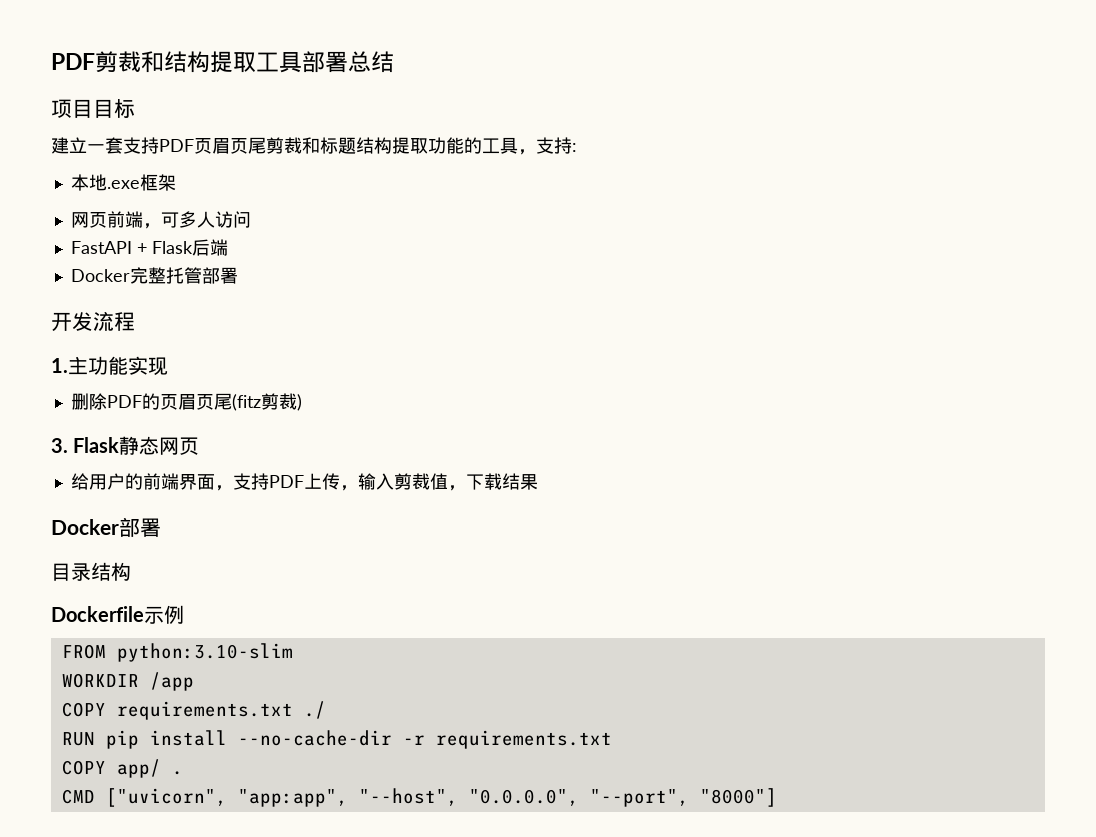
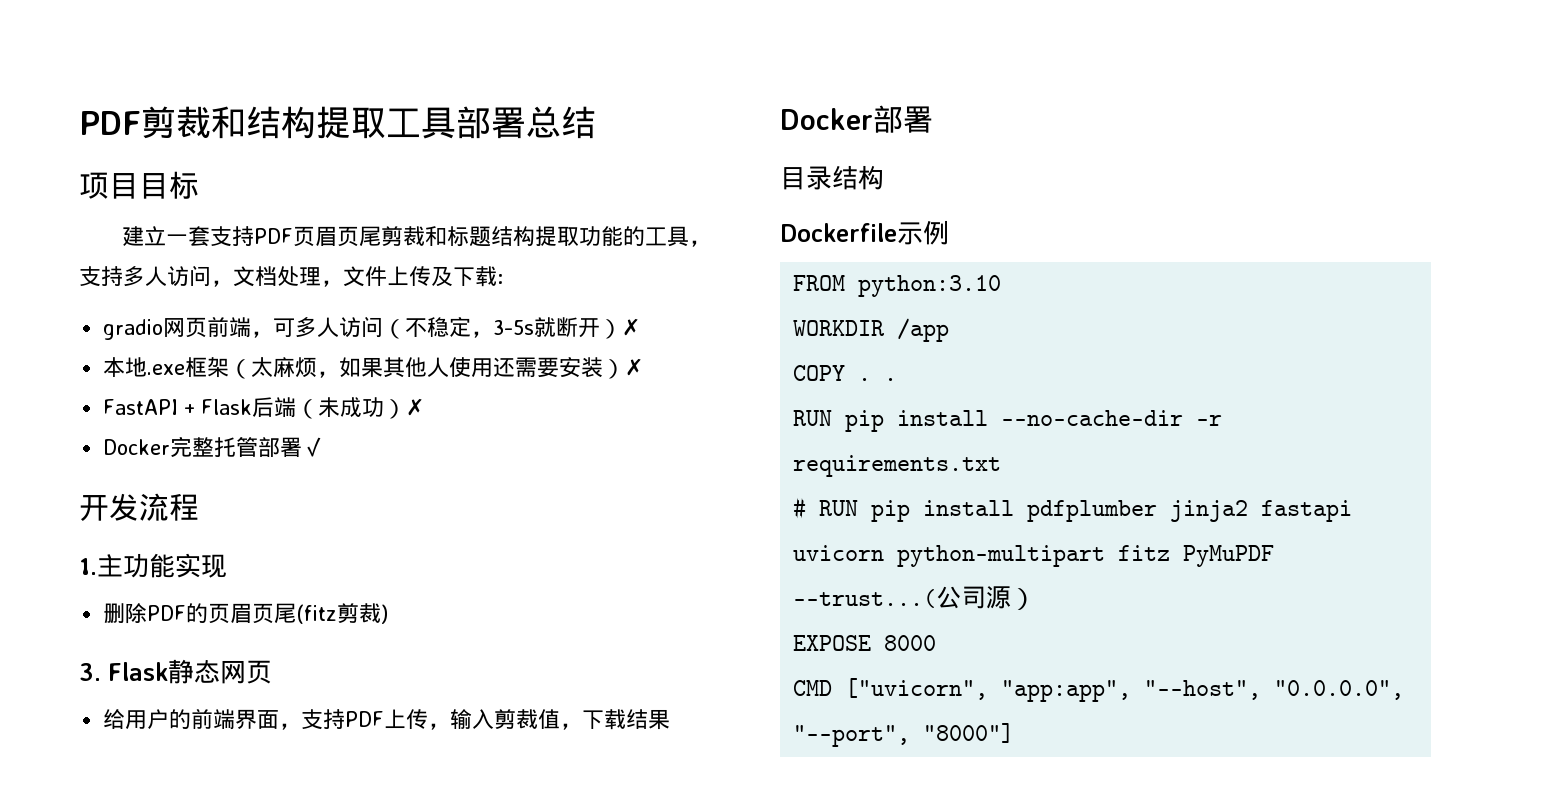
- 建立一套支持PDF页眉页尾剪裁和标题结构提取功能的工具，支持:
- 本地.exe框架
- 网页前端，可多人访问
+ 建立一套支持PDF页眉页尾剪裁和标题结构提取功能的工具，支持多人访问，文档处理，文件上传及下载:
+ gradio网页前端，可多人访问（不稳定，3-5s就断开）✗
+ 本地.exe框架（太麻烦，如果其他人使用还需要安装）✗
- FastAPI + Flask后端
+ FastAPI + Flask后端（未成功）✗
- Docker完整托管部署
+ Docker完整托管部署✓
- FROM python:3.10-slim
+ FROM python:3.10
- COPY requirements.txt ./
+ COPY . .
- COPY app/ .
+ # RUN pip install pdfplumber jinja2 fastapi uvicorn python-multipart fitz PyMuPDF --trust...(公司源）
+ EXPOSE 8000

